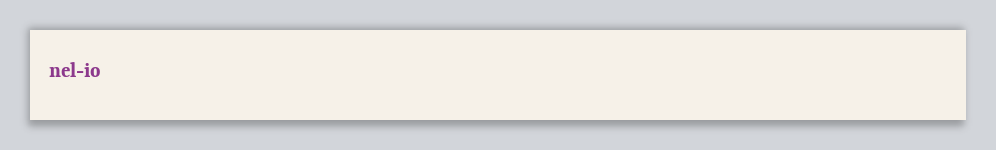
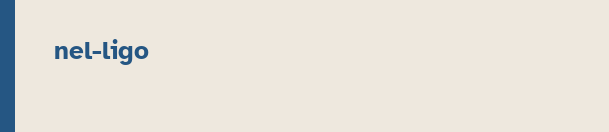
- nel-io
+ nel-ligo

